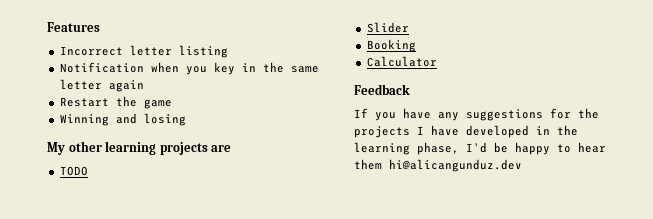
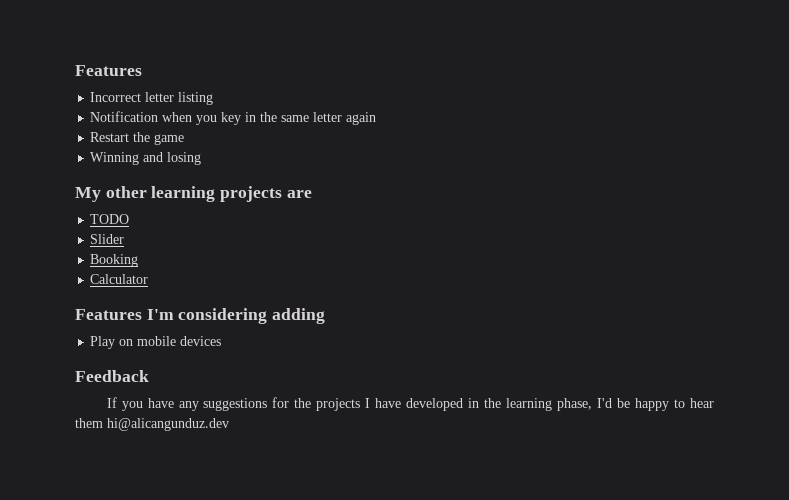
+ Features I'm considering adding
+ Play on mobile devices

